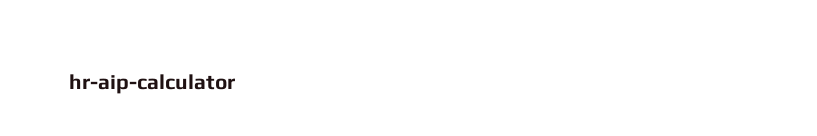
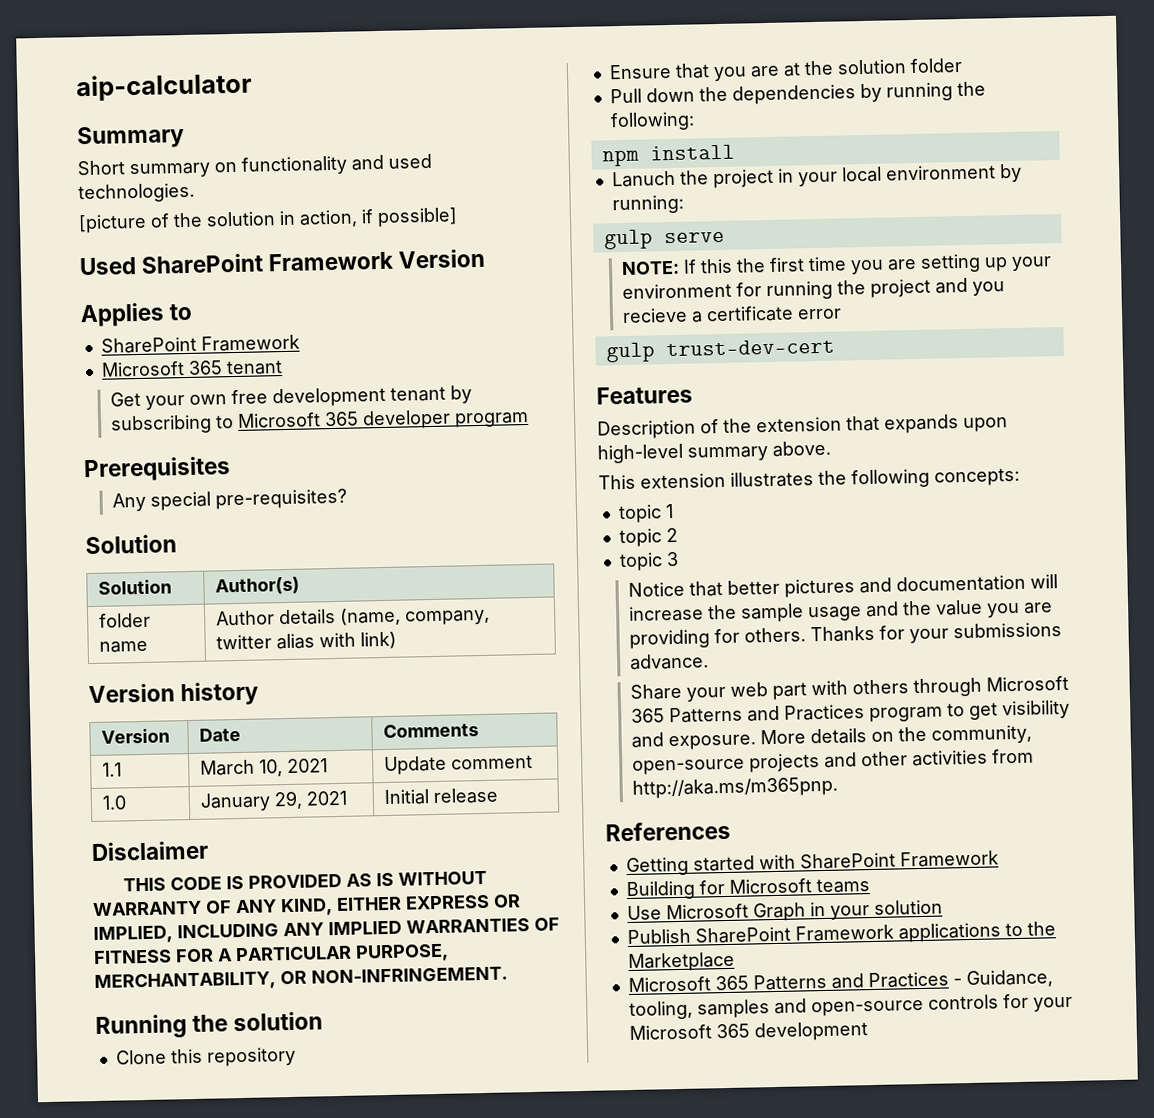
- hr-aip-calculator
+ aip-calculator
+ Summary
+ Short summary on functionality and used technologies.
+ [picture of the solution in action, if possible]
+ Used SharePoint Framework Version
+ Applies to
+ SharePoint Framework
+ Microsoft 365 tenant
+ Get your own free development tenant by subscribing to Microsoft 365 developer program
+ Prerequisites
+ Any special pre-requisites?
+ Solution
+ Solution | Author(s)
+ folder name | Author details (name, company, twitter alias with link)
+ Version history
+ Version | Date | Comments
+ 1.1 | March 10, 2021 | Update comment
+ 1.0 | January 29, 2021 | Initial release
+ Disclaimer
+ THIS CODE IS PROVIDED AS IS WITHOUT WARRANTY OF ANY KIND, EITHER EXPRESS OR IMPLIED, INCLUDING ANY IMPLIED WARRANTIES OF FITNESS FOR A PARTICULAR PURPOSE, MERCHANTABILITY, OR NON-INFRINGEMENT.
+ Running the solution
+ Clone this repository
+ Ensure that you are at the solution folder
+ Pull down the dependencies by running the following:
+ npm install
+ Lanuch the project in your local environment by running:
+ gulp serve
+ NOTE: If this the first time you are setting up your environment for running the project and you recieve a certificate error
+ gulp trust-dev-cert
+ Features
+ Description of the extension that expands upon high-level summary above.
+ This extension illustrates the following concepts:
+ topic 1
+ topic 2
+ topic 3
+ Notice that better pictures and documentation will increase the sample usage and the value you are providing for others. Thanks for your submissions advance.
+ Share your web part with others through Microsoft 365 Patterns and Practices program to get visibility and exposure. More details on the community, open-source projects and other activities from http://aka.ms/m365pnp.
+ References
+ Getting started with SharePoint Framework
+ Building for Microsoft teams
+ Use Microsoft Graph in your solution
+ Publish SharePoint Framework applications to the Marketplace
+ Microsoft 365 Patterns and Practices - Guidance, tooling, samples and open-source controls for your Microsoft 365 development

